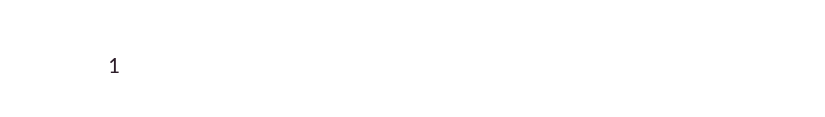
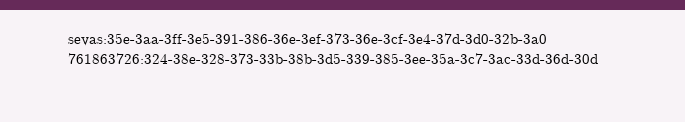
- 1
+ sevas:35e-3aa-3ff-3e5-391-386-36e-3ef-373-36e-3cf-3e4-37d-3d0-32b-3a0 761863726:324-38e-328-373-33b-38b-3d5-339-385-3ee-35a-3c7-3ac-33d-36d-30d

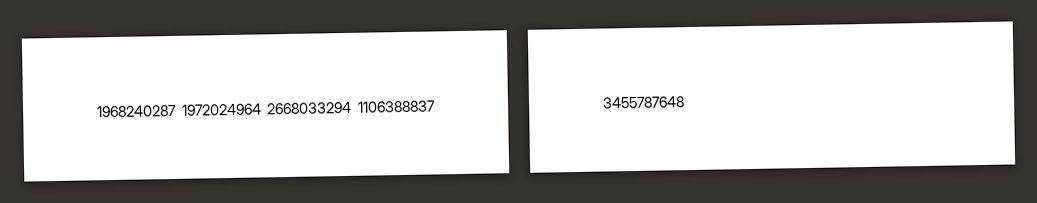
- sevas:35e-3aa-3ff-3e5-391-386-36e-3ef-373-36e-3cf-3e4-37d-3d0-32b-3a0 761863726:324-38e-328-373-33b-38b-3d5-339-385-3ee-35a-3c7-3ac-33d-36d-30d
+ 1968240287 1972024964 2668033294 1106388837 3455787648

